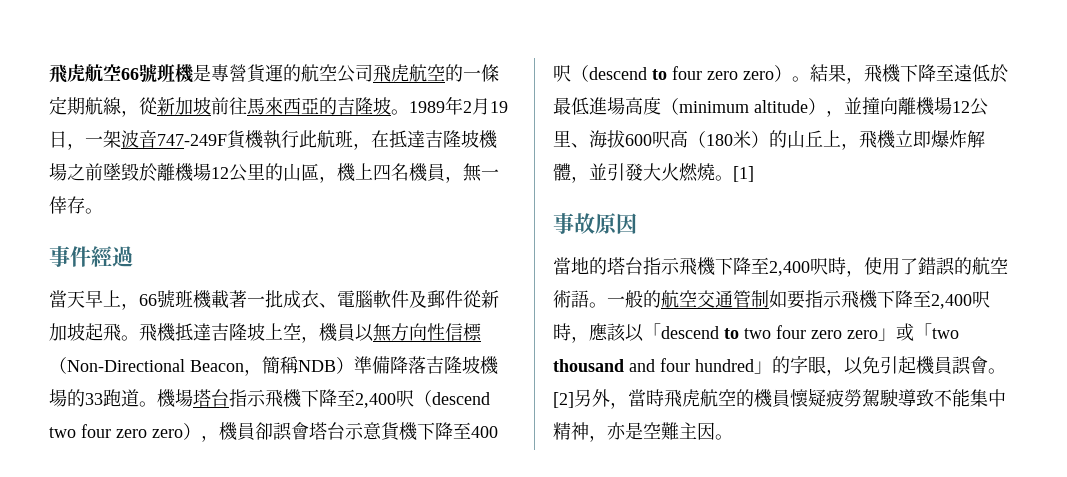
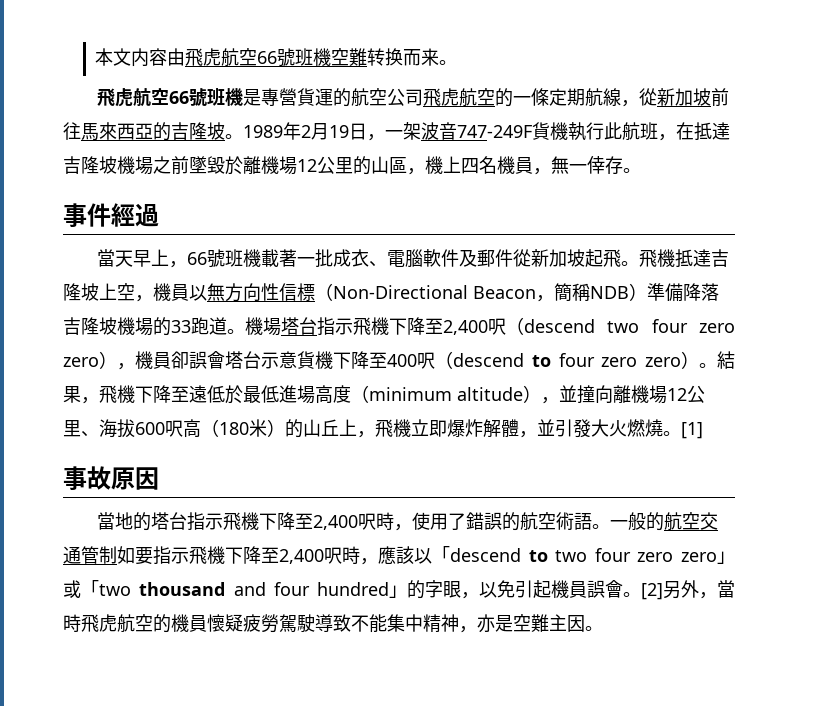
+ 本文内容由飛虎航空66號班機空難转换而来。

